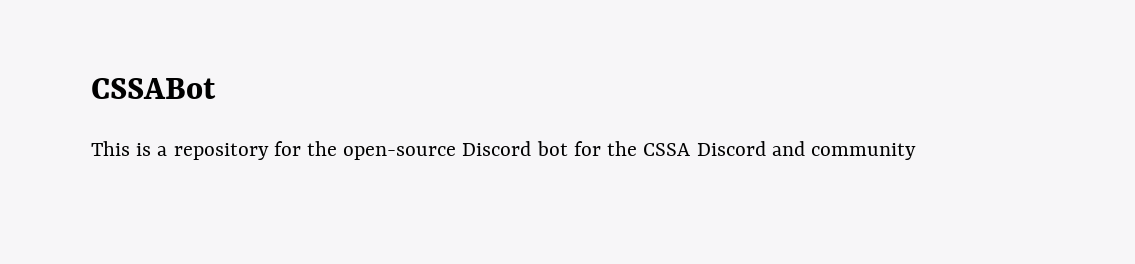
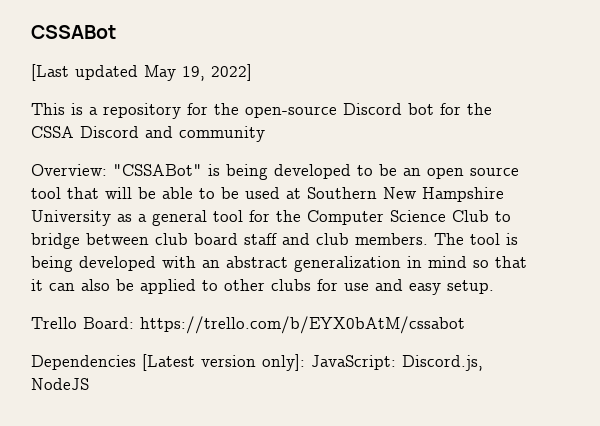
+ [Last updated May 19, 2022]
+ Overview: "CSSABot" is being developed to be an open source tool that will be able to be used at Southern New Hampshire University as a general tool for the Computer Science Club to bridge between club board staff and club members. The tool is being developed with an abstract generalization in mind so that it can also be applied to other clubs for use and easy setup.
+ Trello Board: https://trello.com/b/EYX0bAtM/cssabot
+ Dependencies [Latest version only]: JavaScript: Discord.js, NodeJS

